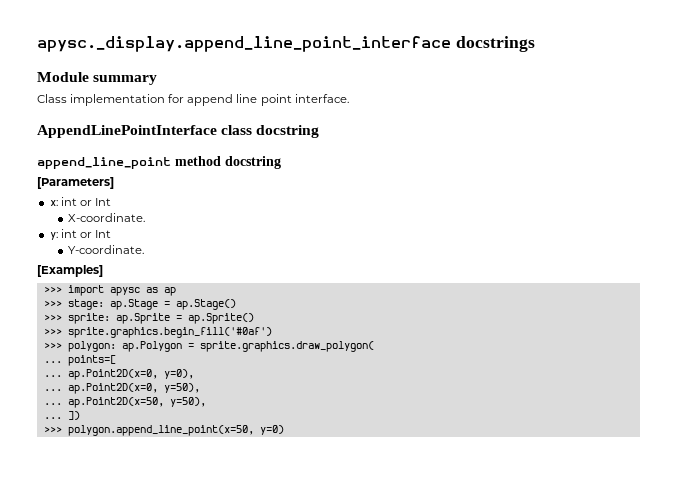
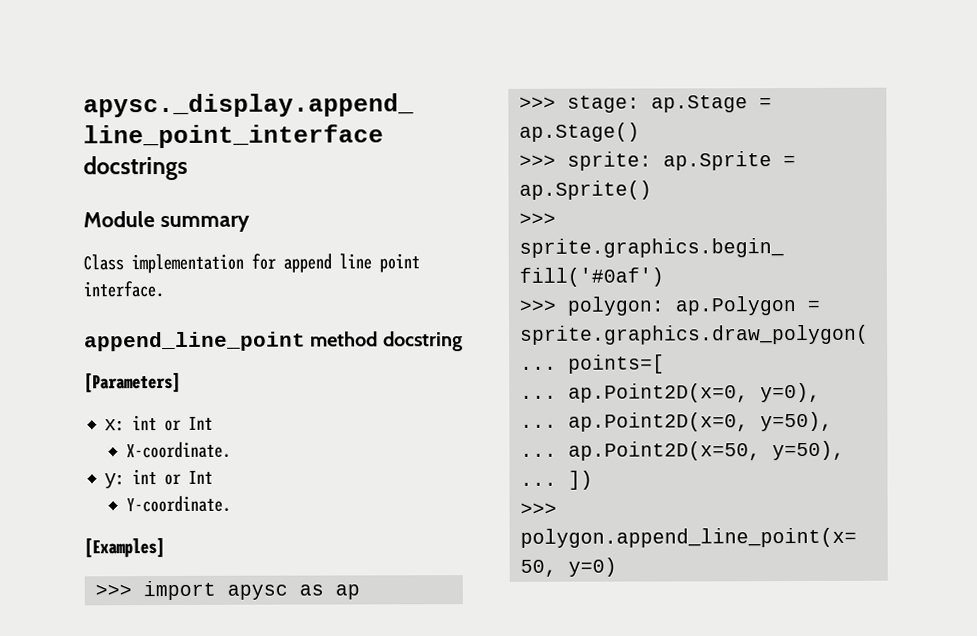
- AppendLinePointInterface class docstring

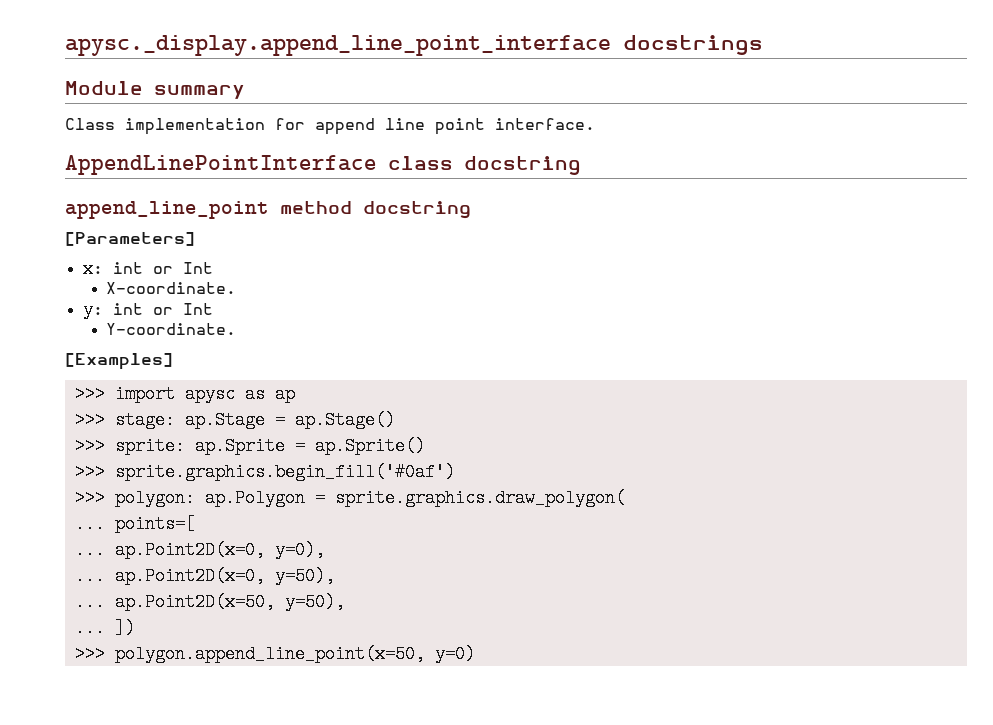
+ AppendLinePointInterface class docstring

